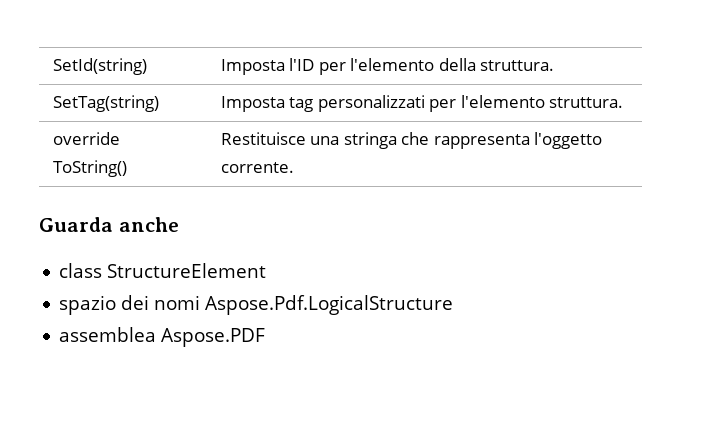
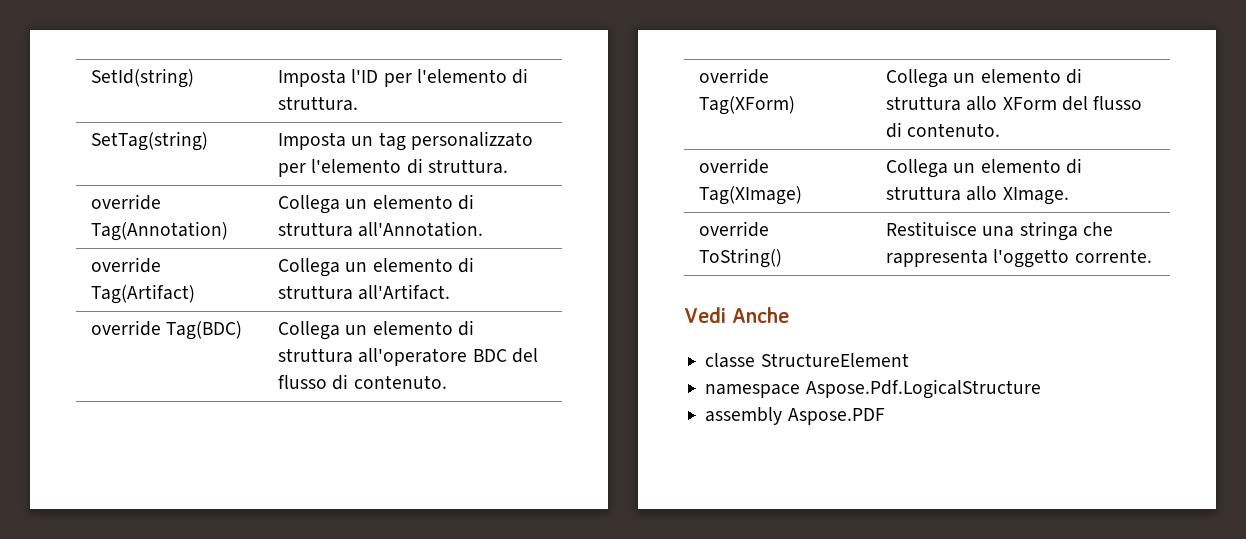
- SetId(string) | Imposta l'ID per l'elemento della struttura.
+ SetId(string) | Imposta l'ID per l'elemento di struttura.
- SetTag(string) | Imposta tag personalizzati per l'elemento struttura.
+ SetTag(string) | Imposta un tag personalizzato per l'elemento di struttura.
+ override Tag(Annotation) | Collega un elemento di struttura all'Annotation.
+ override Tag(Artifact) | Collega un elemento di struttura all'Artifact.
+ override Tag(BDC) | Collega un elemento di struttura all'operatore BDC del flusso di contenuto.
+ override Tag(XForm) | Collega un elemento di struttura allo XForm del flusso di contenuto.
+ override Tag(XImage) | Collega un elemento di struttura allo XImage.
- Guarda anche
- class StructureElement
- spazio dei nomi Aspose.Pdf.LogicalStructure
+ Vedi Anche
+ classe StructureElement
+ namespace Aspose.Pdf.LogicalStructure
- assemblea Aspose.PDF
+ assembly Aspose.PDF

